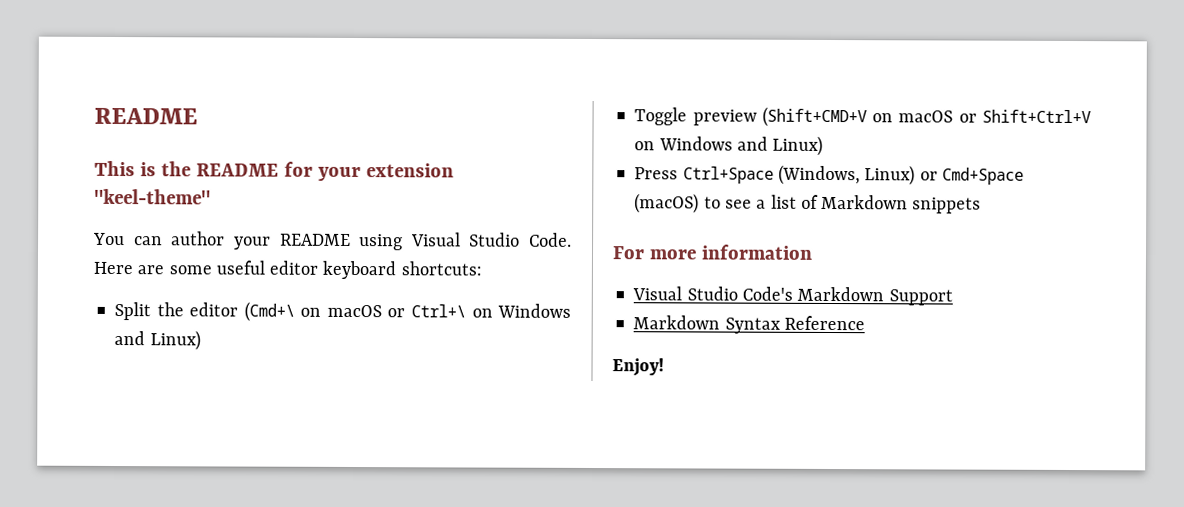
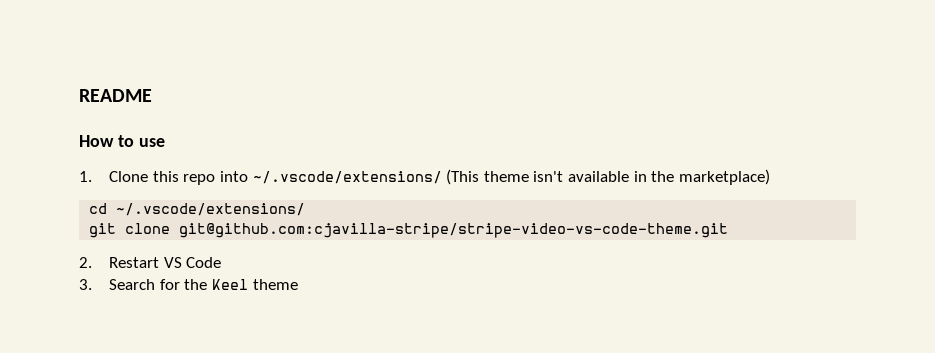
- This is the README for your extension "keel-theme"
- You can author your README using Visual Studio Code. Here are some useful editor keyboard shortcuts:
- Split the editor (Cmd+\ on macOS or Ctrl+\ on Windows and Linux)
- Toggle preview (Shift+CMD+V on macOS or Shift+Ctrl+V on Windows and Linux)
- Press Ctrl+Space (Windows, Linux) or Cmd+Space (macOS) to see a list of Markdown snippets
- For more information
- Visual Studio Code's Markdown Support
- Markdown Syntax Reference
- Enjoy!
+ How to use
+ 1. Clone this repo into ~/.vscode/extensions/ (This theme isn't available in the marketplace)
+ cd ~/.vscode/extensions/
+ git clone git@github.com:cjavilla-stripe/stripe-video-vs-code-theme.git
+ 2. Restart VS Code
+ 3. Search for the Keel theme

